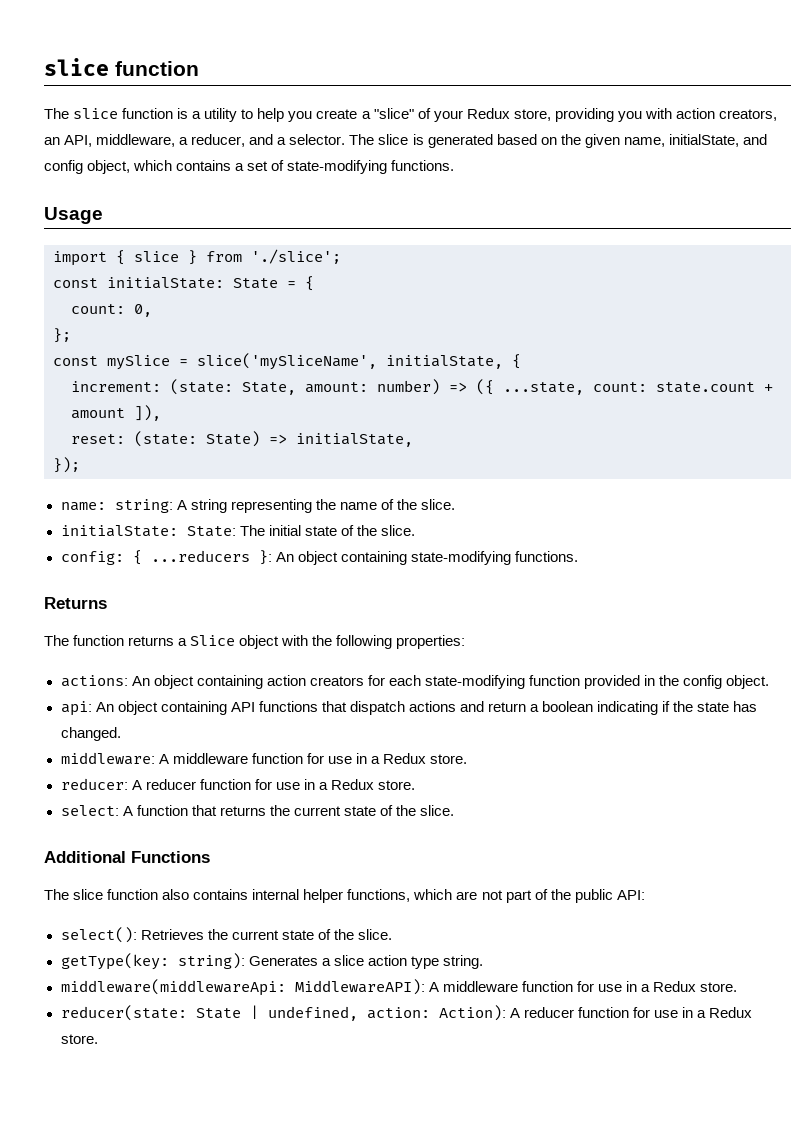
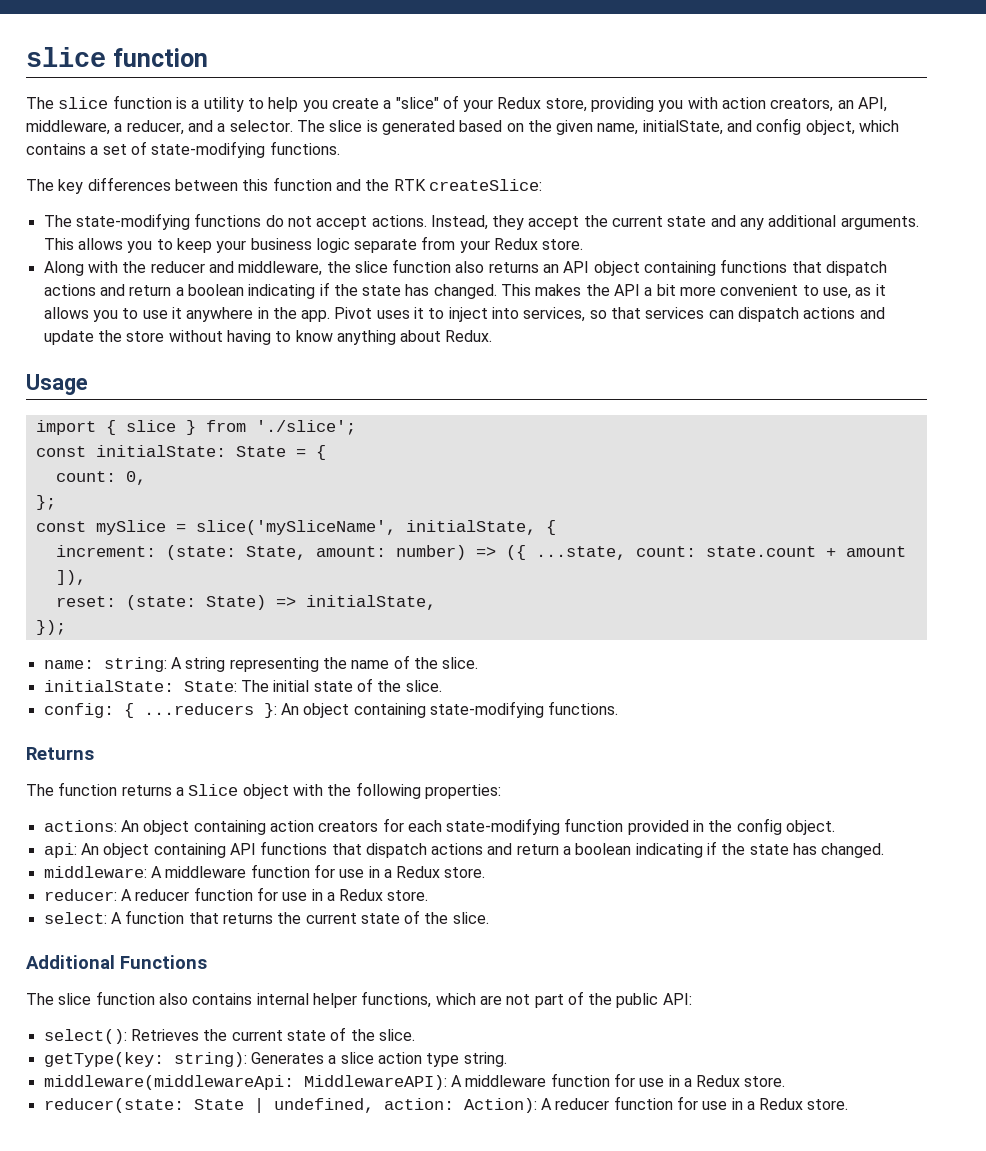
+ The key differences between this function and the RTK createSlice:
+ The state-modifying functions do not accept actions. Instead, they accept the current state and any additional arguments. This allows you to keep your business logic separate from your Redux store.
+ Along with the reducer and middleware, the slice function also returns an API object containing functions that dispatch actions and return a boolean indicating if the state has changed. This makes the API a bit more convenient to use, as it allows you to use it anywhere in the app. Pivot uses it to inject into services, so that services can dispatch actions and update the store without having to know anything about Redux.

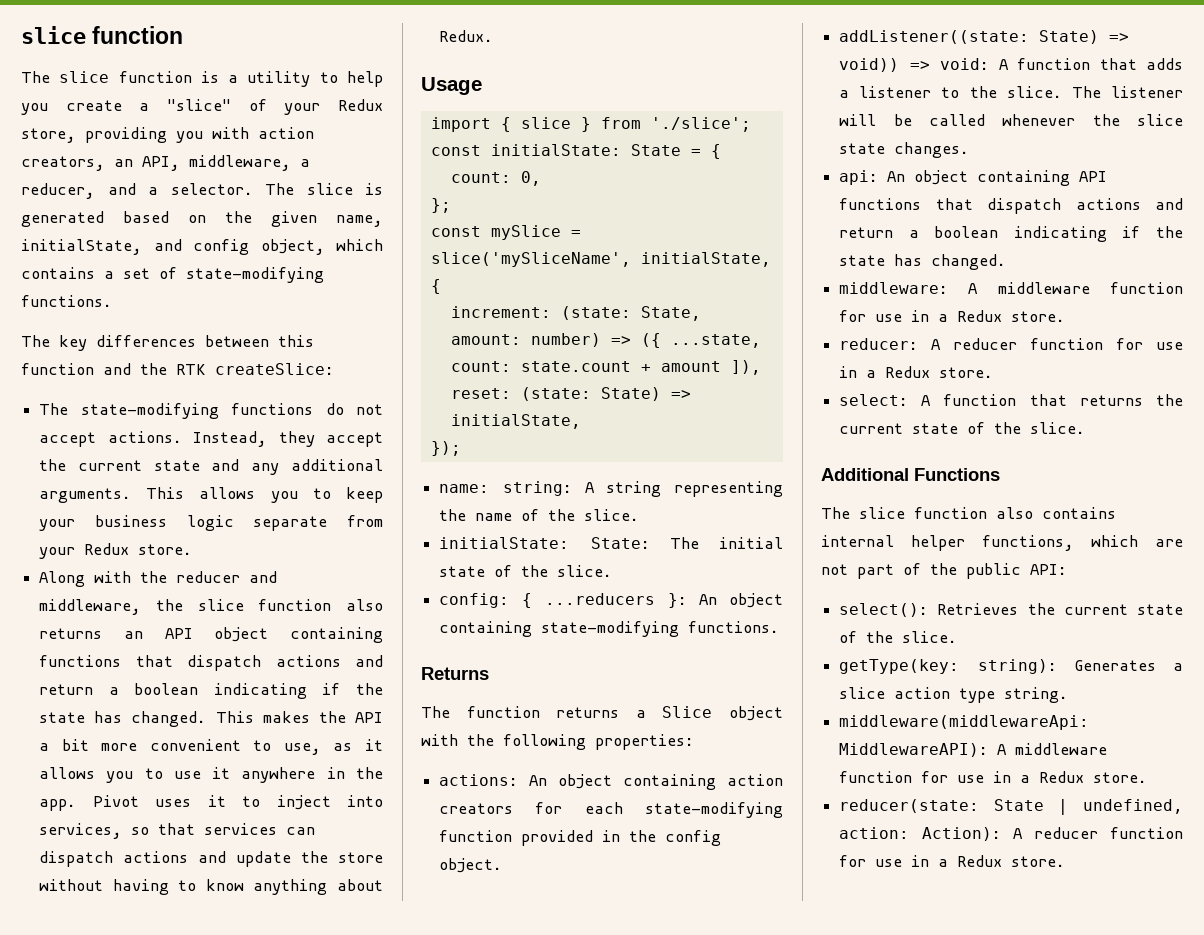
+ addListener((state: State) => void)) => void: A function that adds a listener to the slice. The listener will be called whenever the slice state changes.

